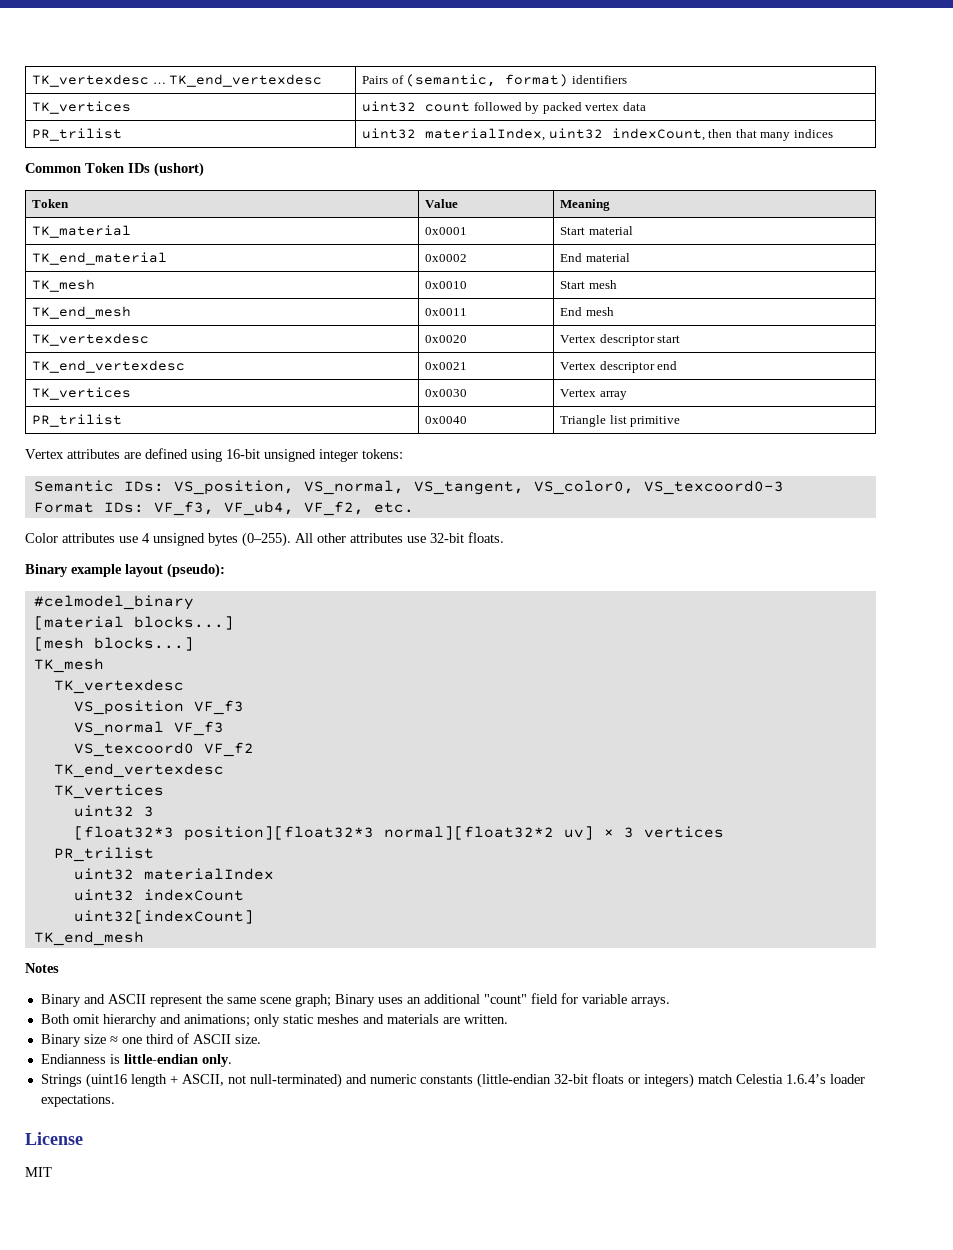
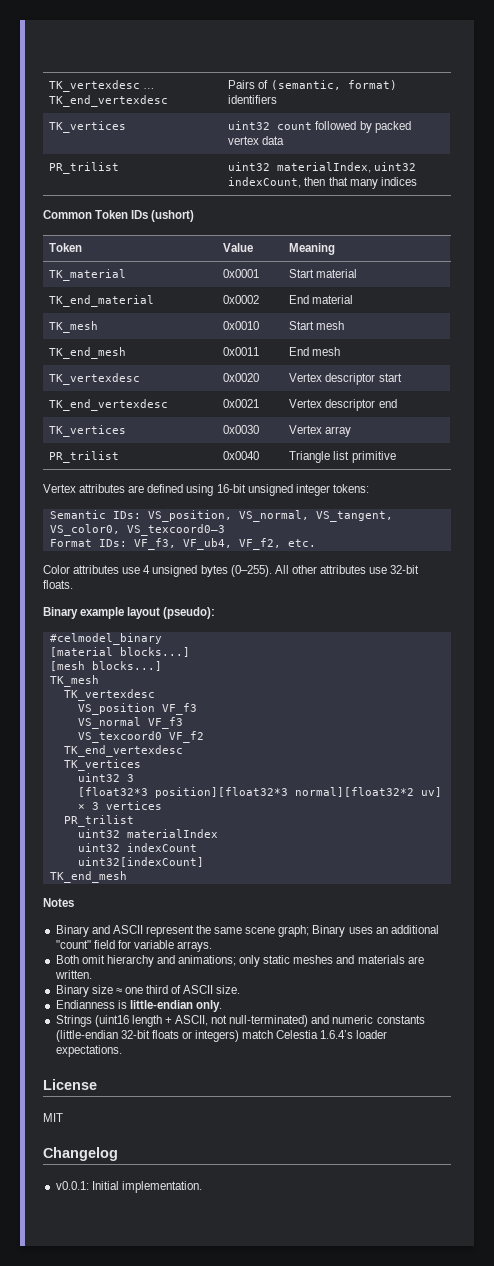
+ Changelog
+ v0.0.1: Initial implementation.

